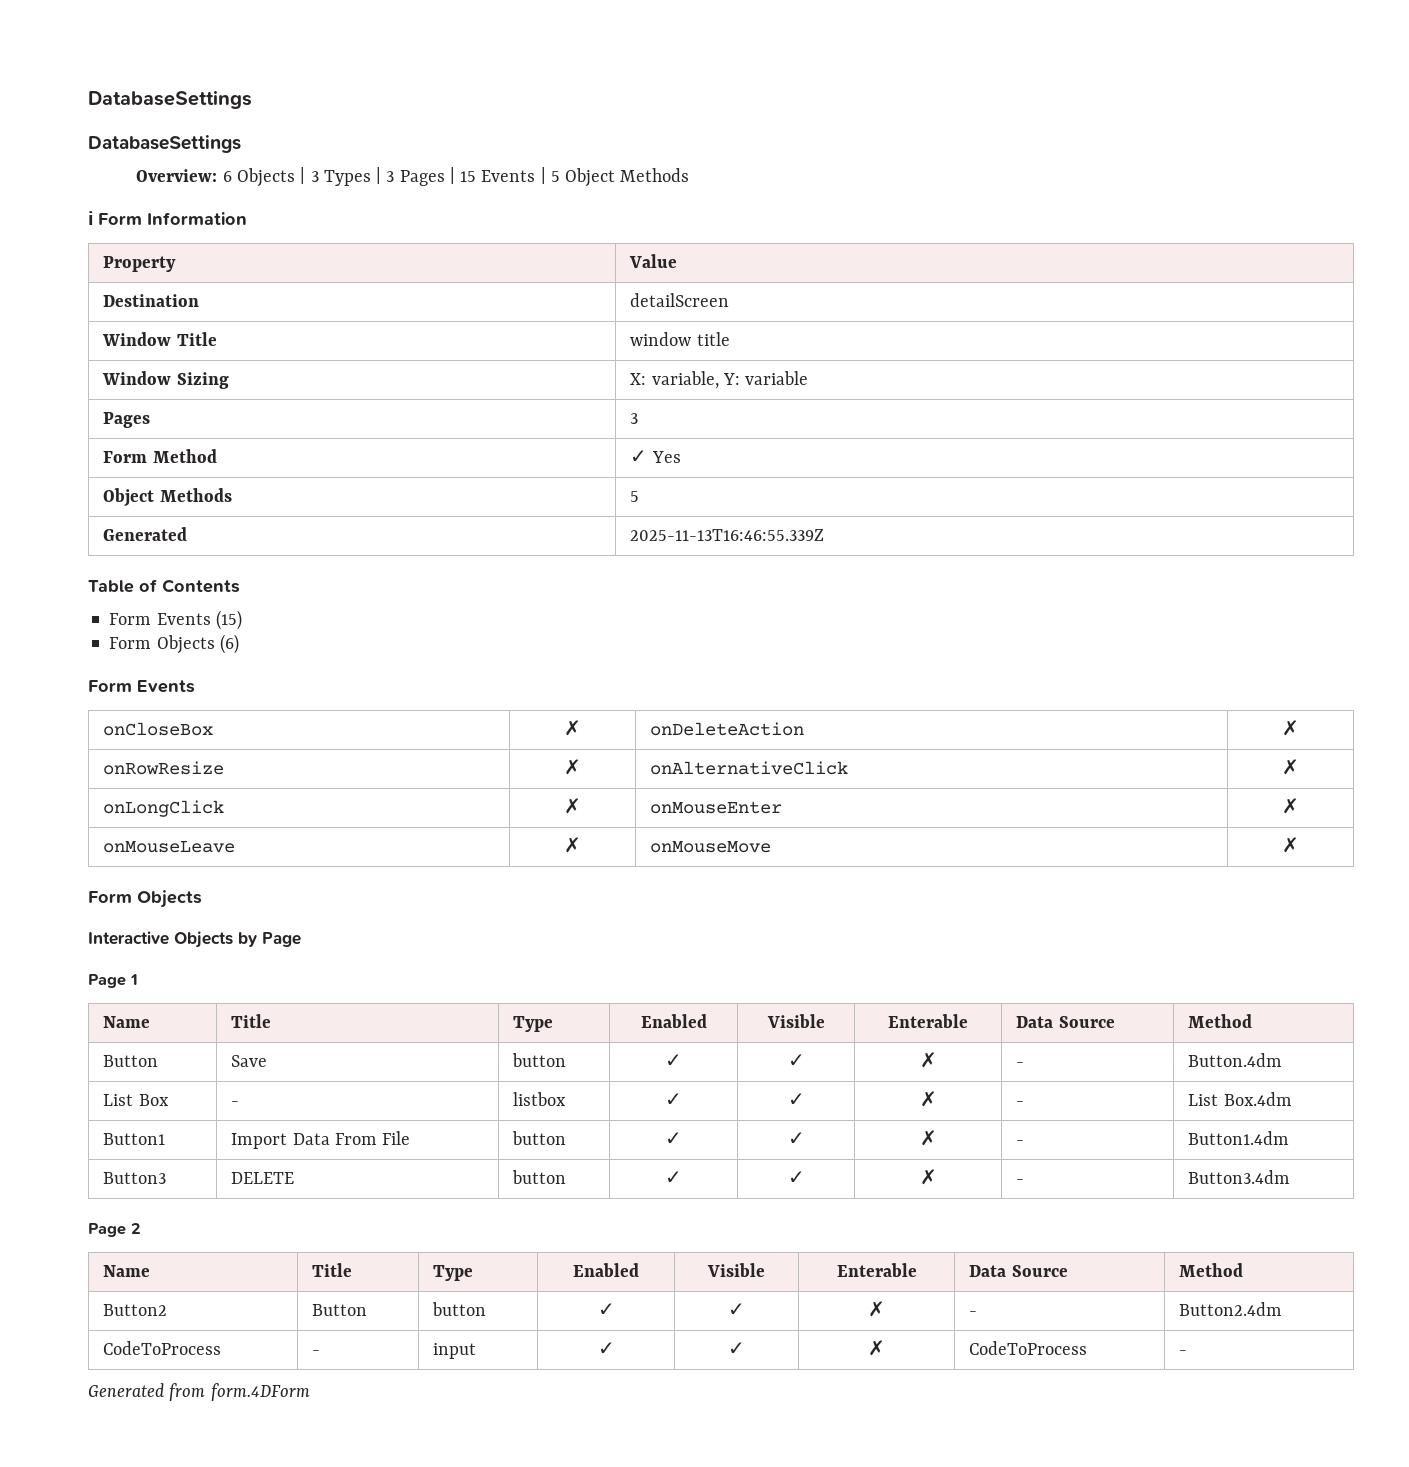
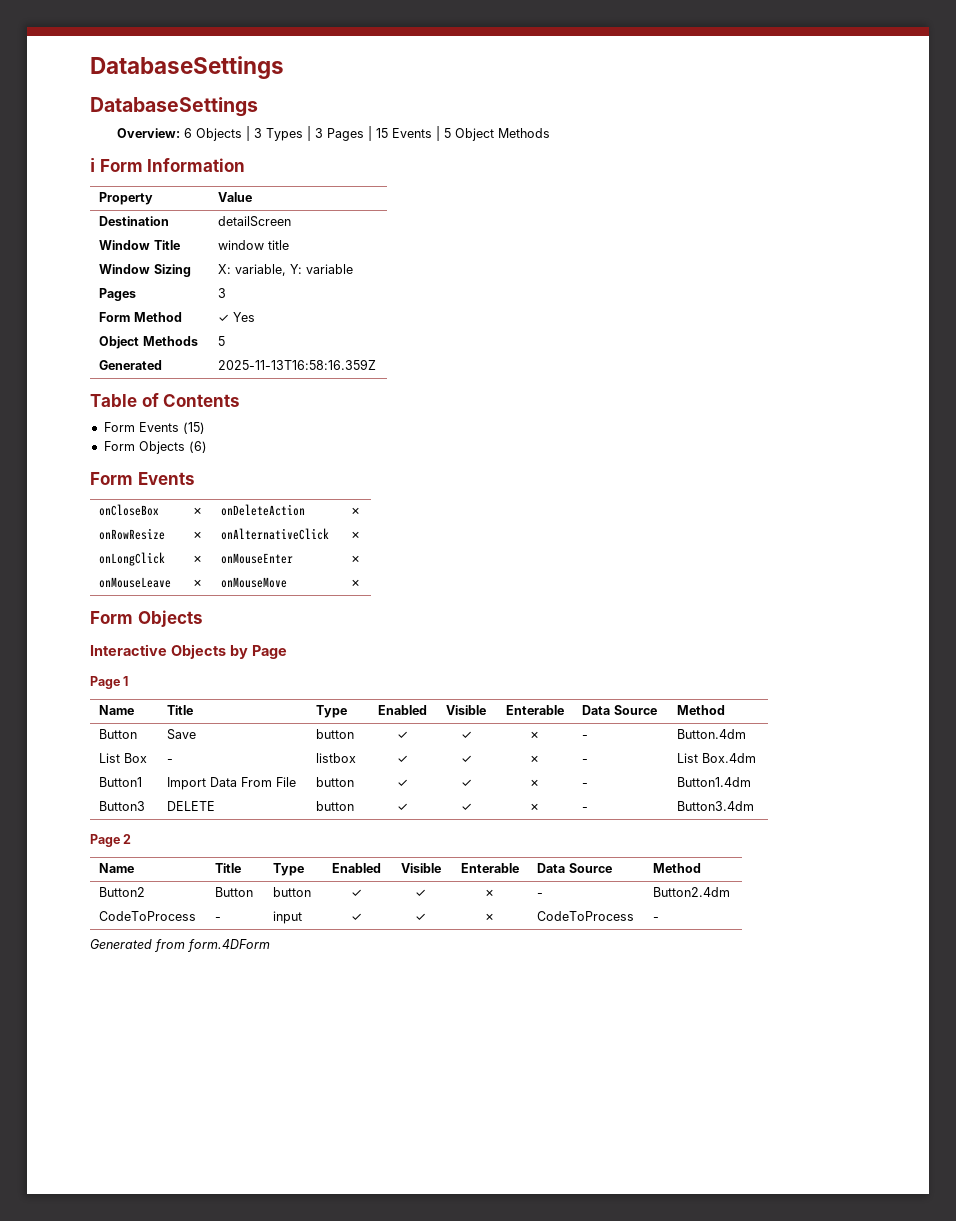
- Generated | 2025-11-13T16:46:55.339Z
+ Generated | 2025-11-13T16:58:16.359Z

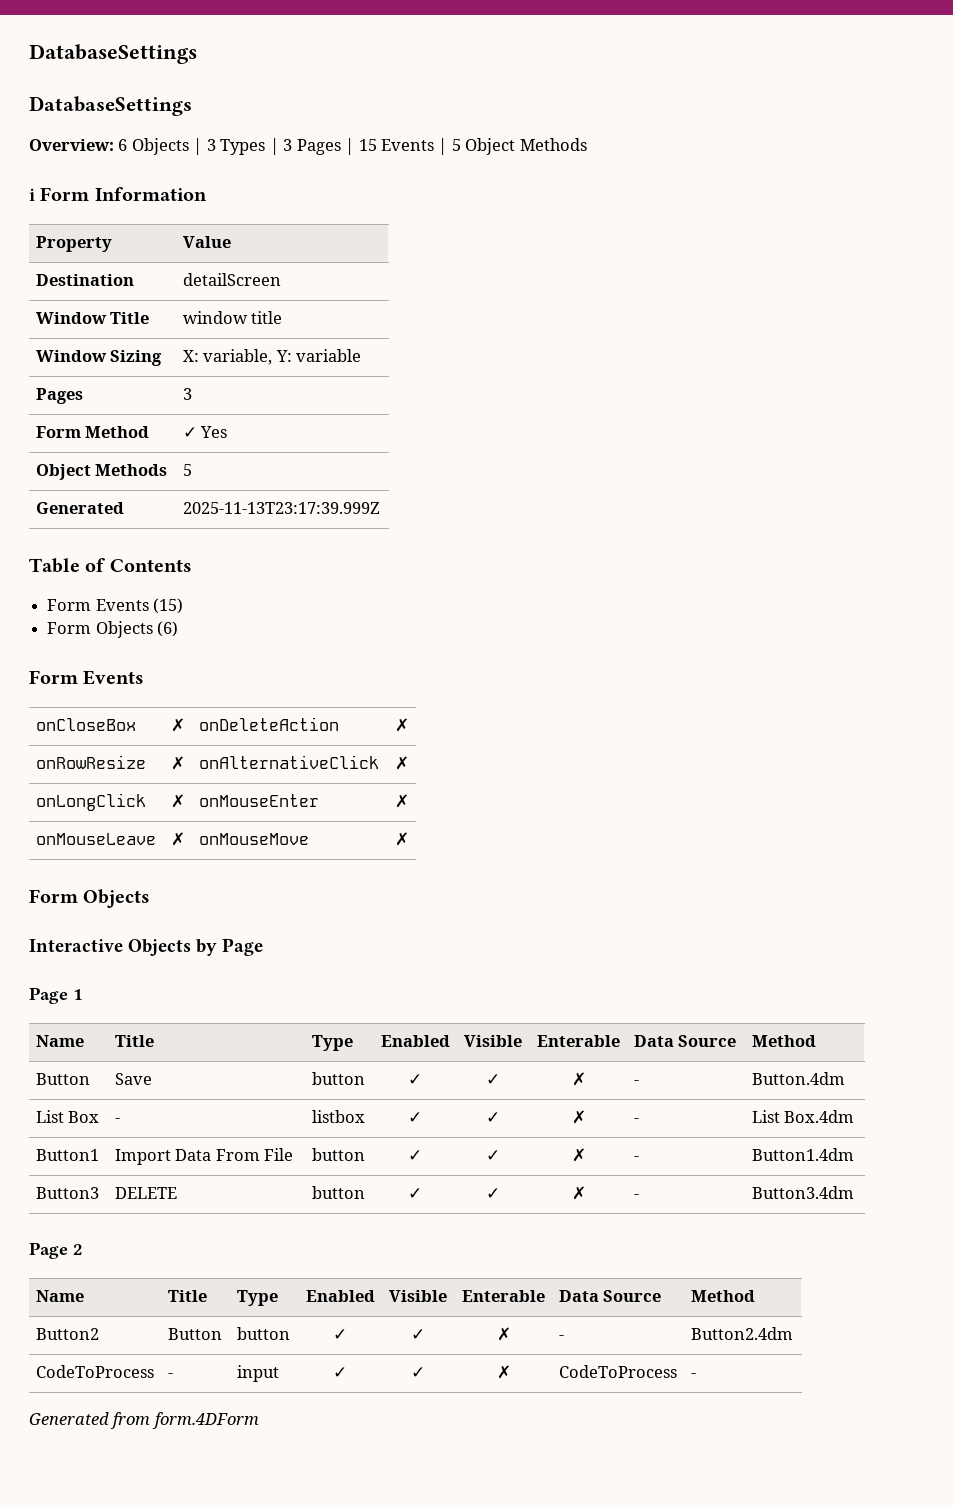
- Generated | 2025-11-13T16:58:16.359Z
+ Generated | 2025-11-13T23:17:39.999Z

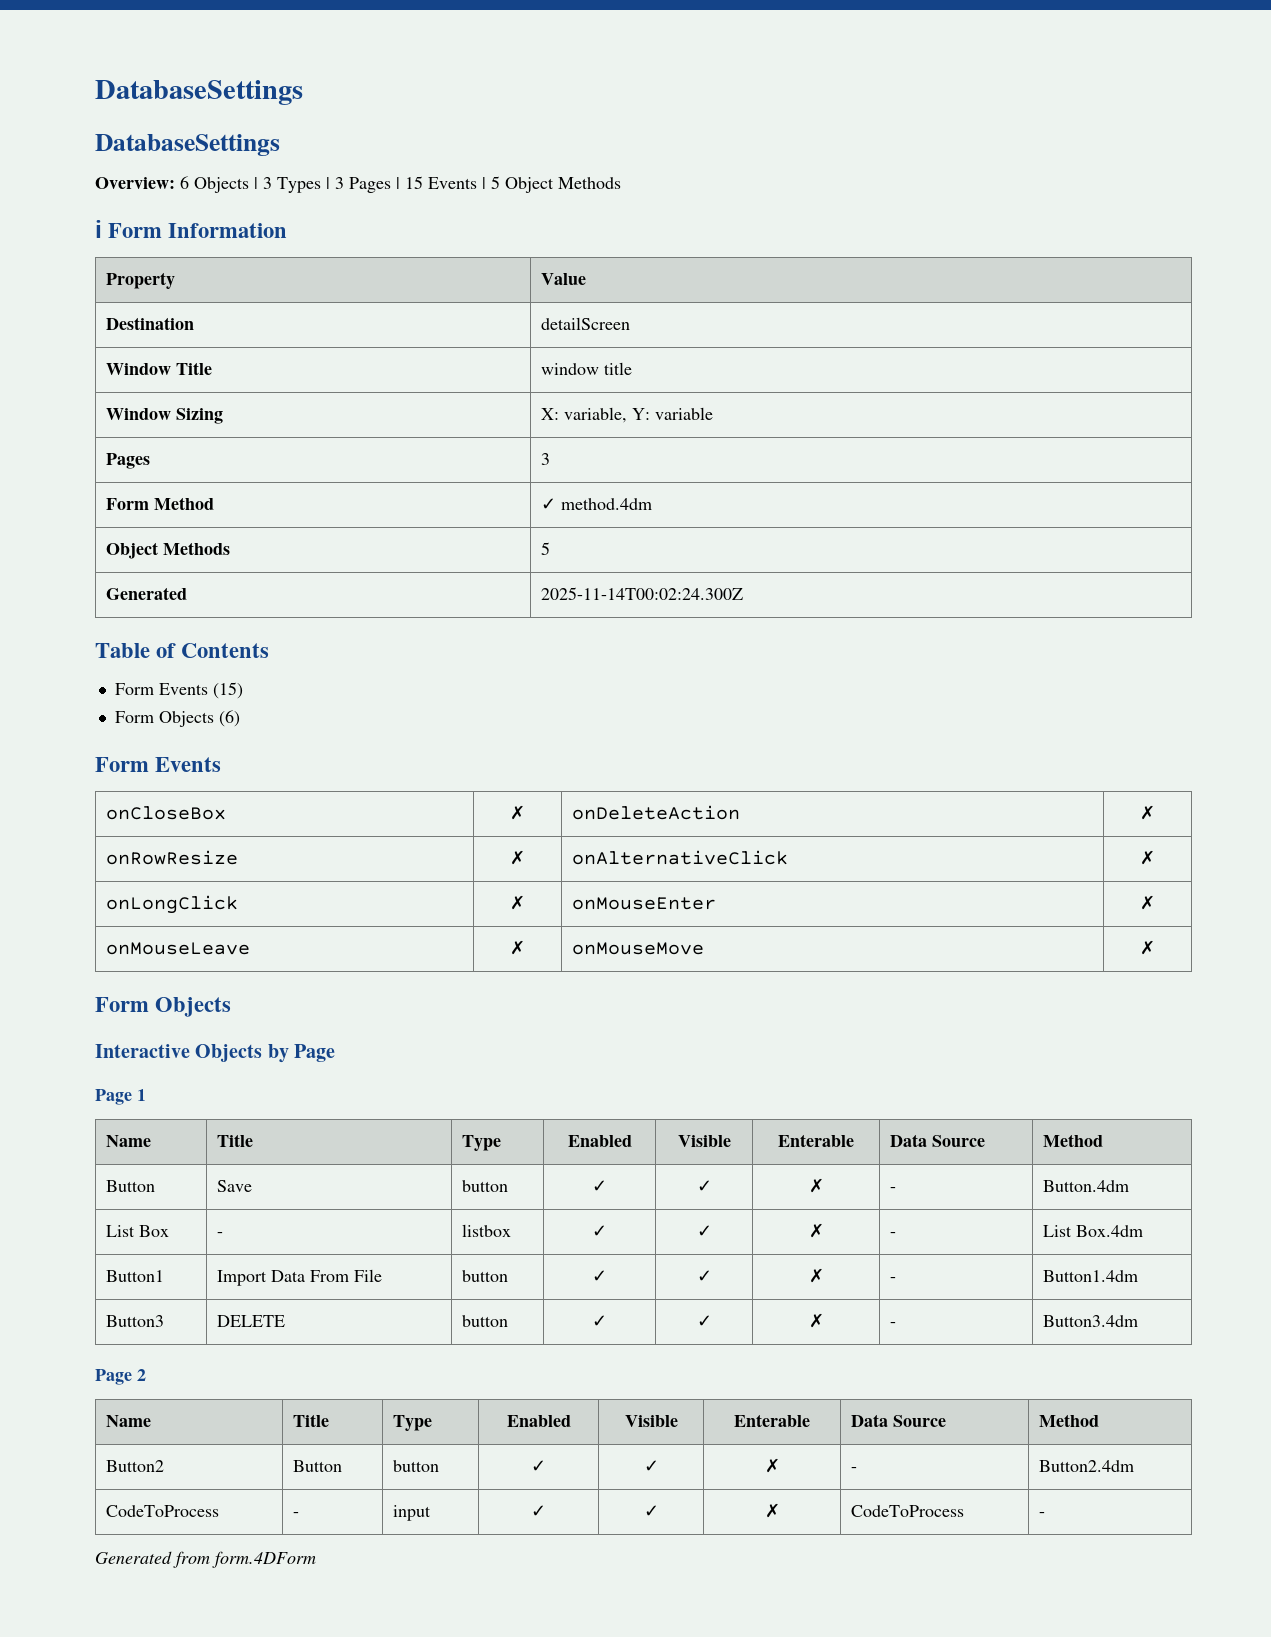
- Form Method | ✓ Yes
+ Form Method | ✓ method.4dm
- Generated | 2025-11-13T23:17:39.999Z
+ Generated | 2025-11-14T00:02:24.300Z

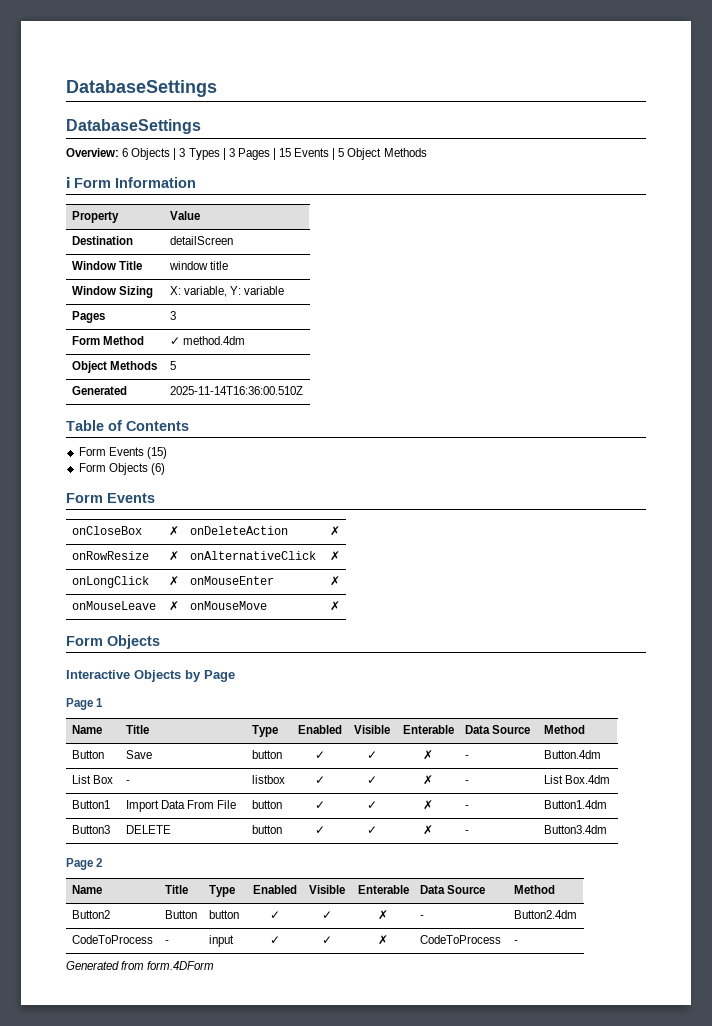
- Generated | 2025-11-14T00:02:24.300Z
+ Generated | 2025-11-14T16:36:00.510Z

